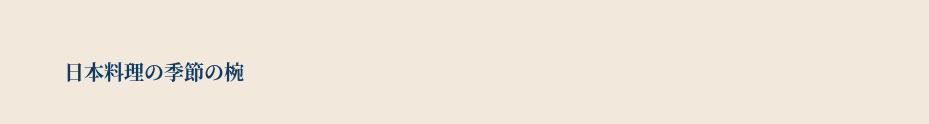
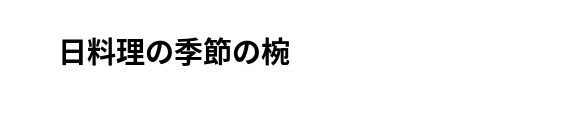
- 日本料理の季節の椀
+ 日料理の季節の椀

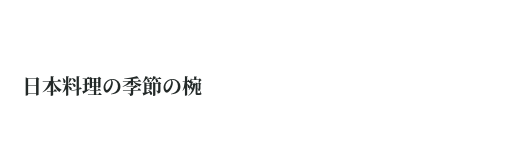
- 日料理の季節の椀
+ 日本料理の季節の椀

